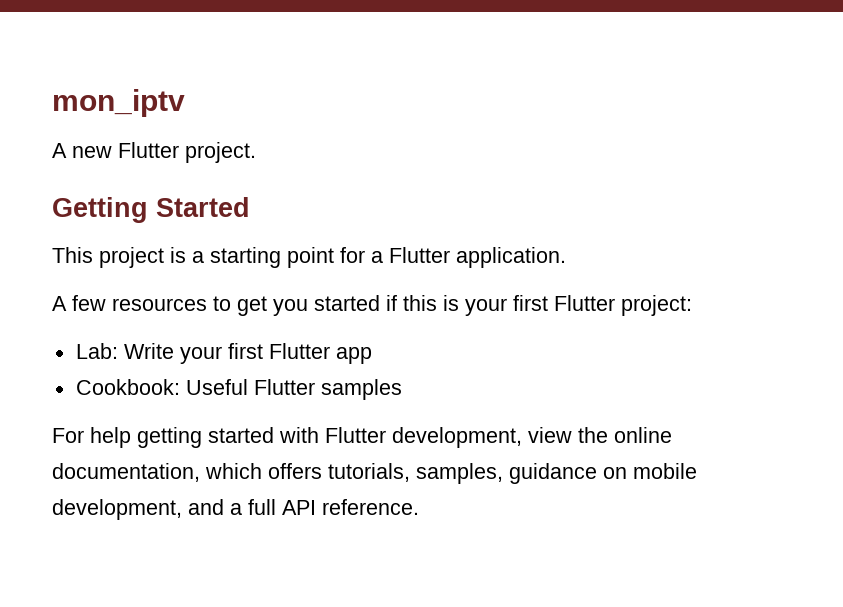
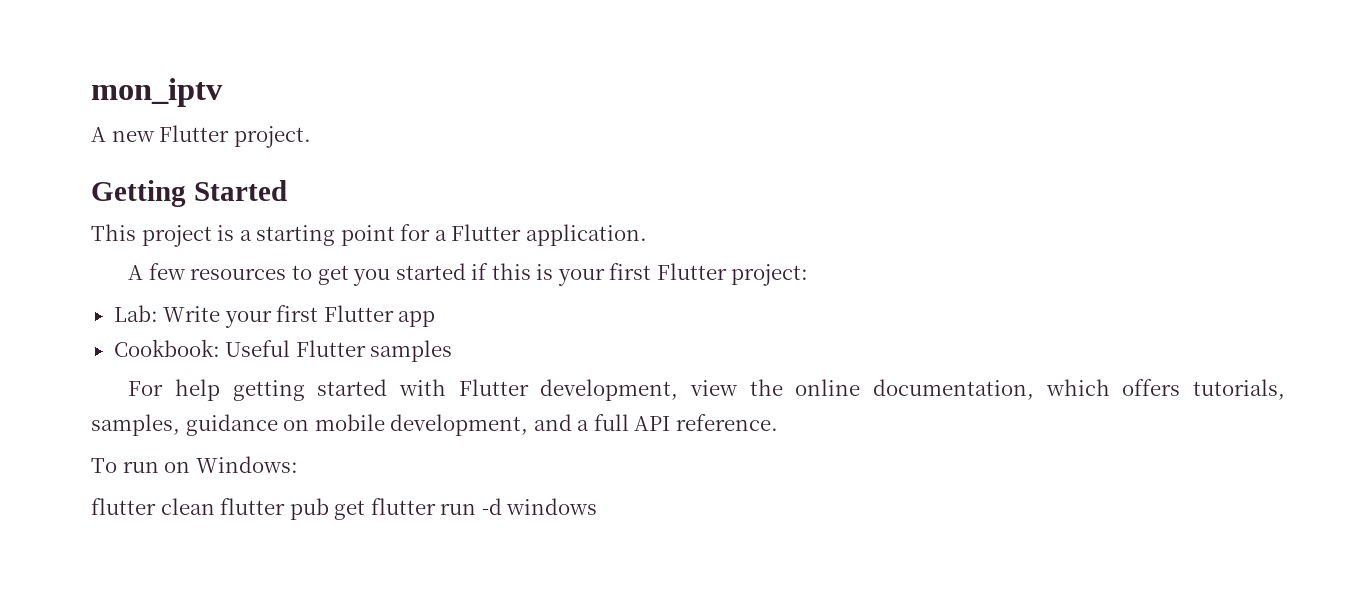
+ To run on Windows:
+ flutter clean flutter pub get flutter run -d windows

